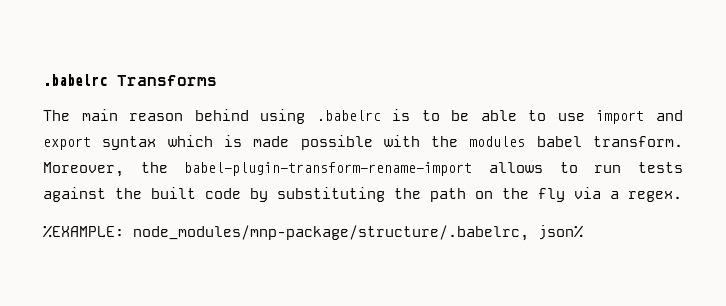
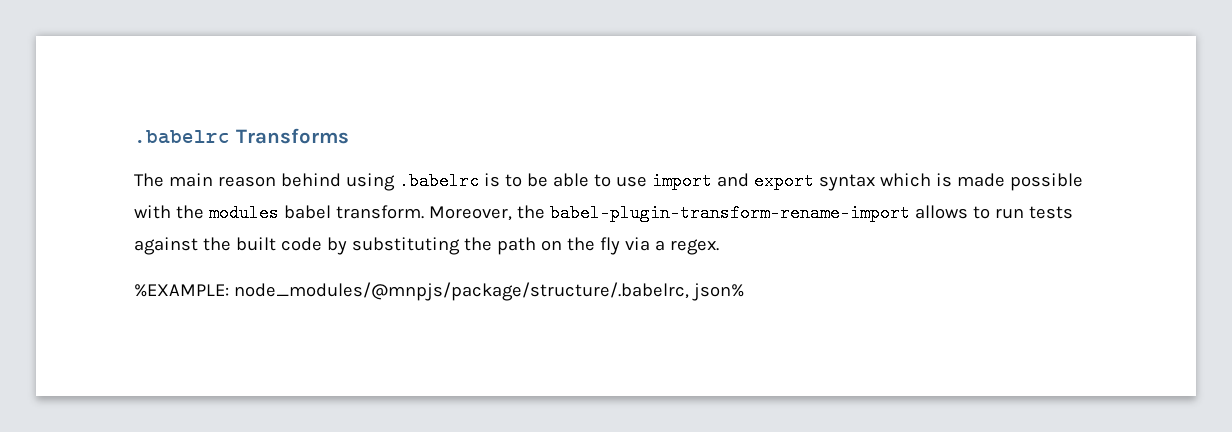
- %EXAMPLE: node_modules/mnp-package/structure/.babelrc, json%
+ %EXAMPLE: node_modules/@mnpjs/package/structure/.babelrc, json%

